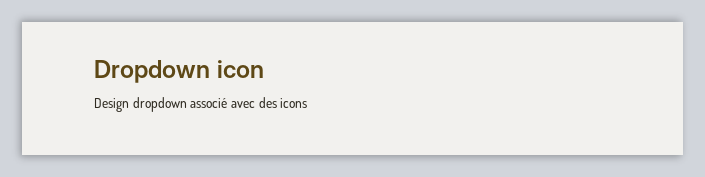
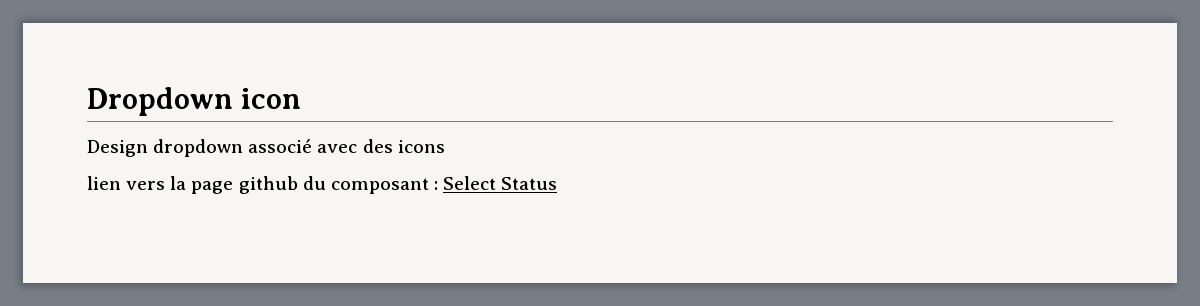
+ lien vers la page github du composant : Select Status

